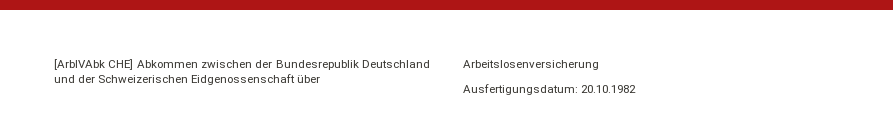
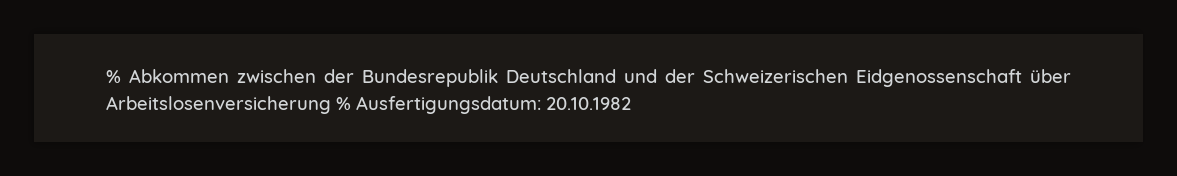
- [ArblVAbk CHE] Abkommen zwischen der Bundesrepublik Deutschland und der Schweizerischen Eidgenossenschaft über Arbeitslosenversicherung
- Ausfertigungsdatum: 20.10.1982
+ % Abkommen zwischen der Bundesrepublik Deutschland und der Schweizerischen Eidgenossenschaft über Arbeitslosenversicherung % Ausfertigungsdatum: 20.10.1982

